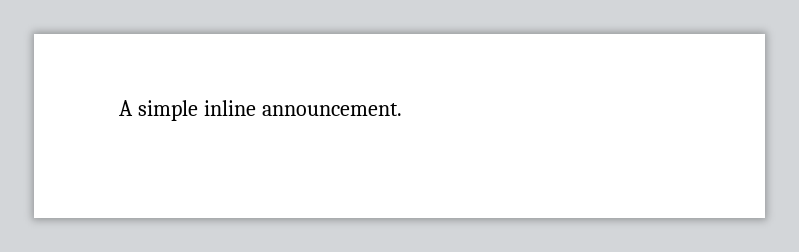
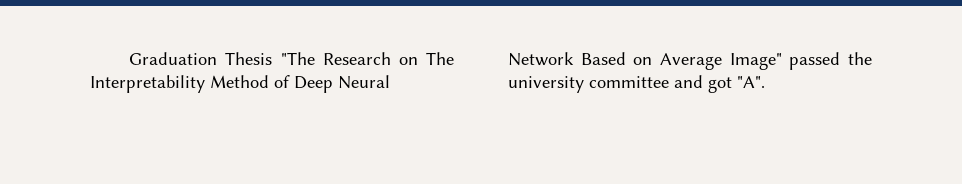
- A simple inline announcement.
+ Graduation Thesis "The Research on The Interpretability Method of Deep Neural Network Based on Average Image" passed the university committee and got "A".

